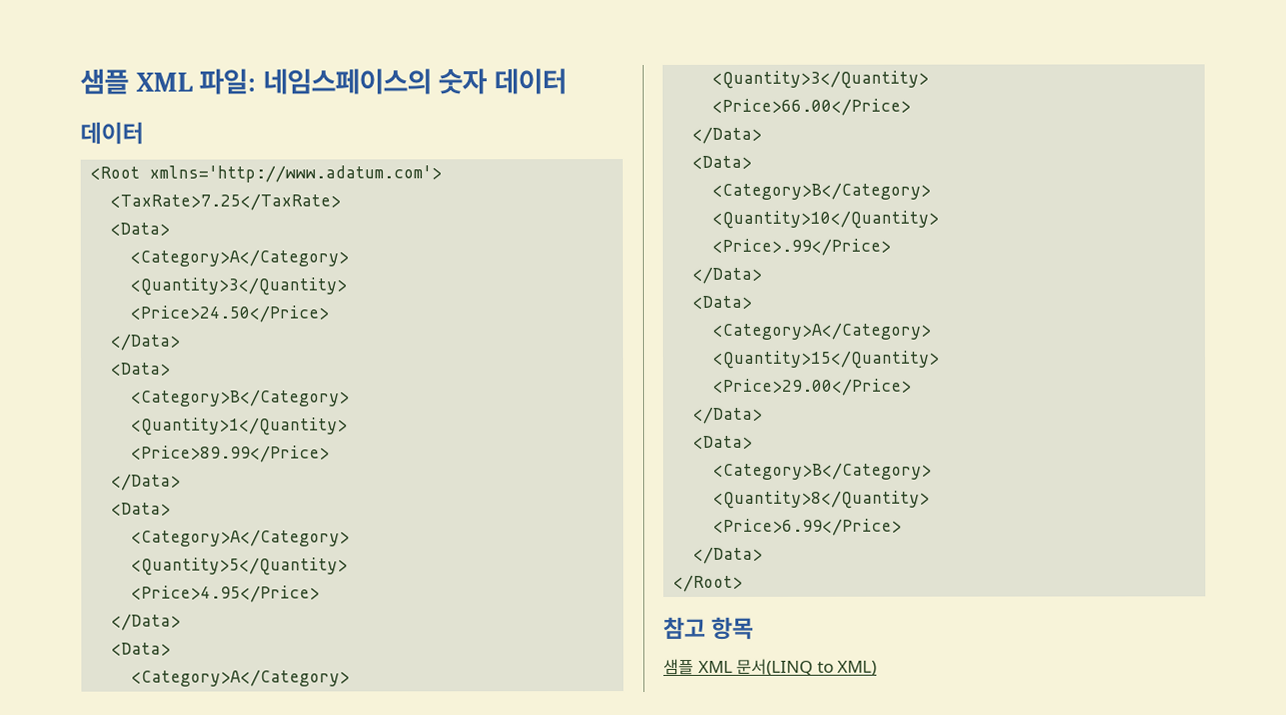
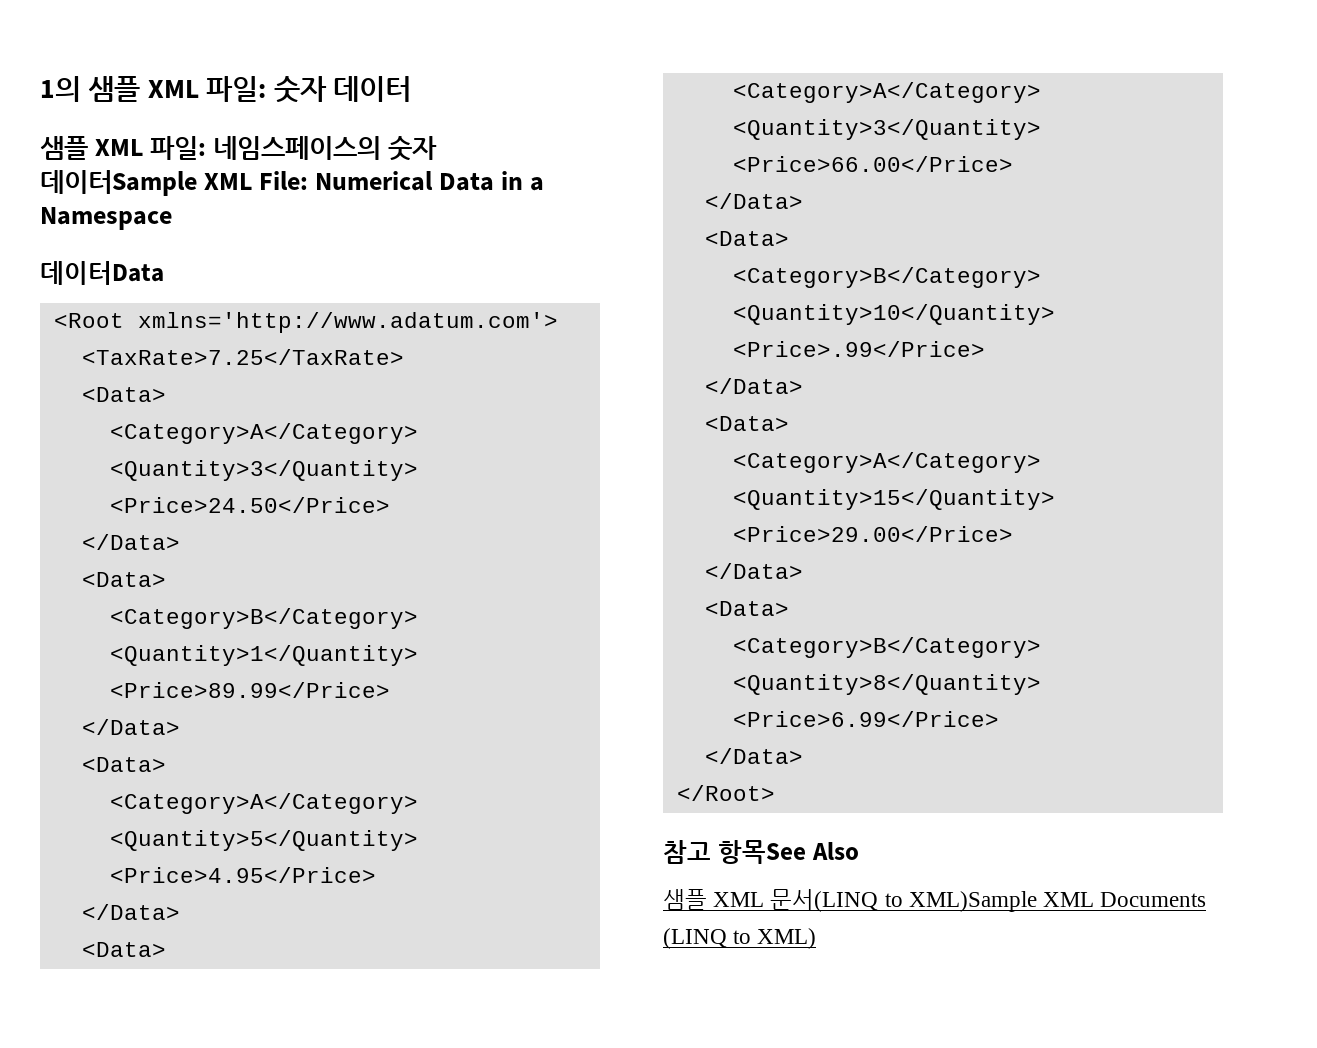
+ 1의 샘플 XML 파일: 숫자 데이터
- 샘플 XML 파일: 네임스페이스의 숫자 데이터
- 데이터
+ 샘플 XML 파일: 네임스페이스의 숫자 데이터Sample XML File: Numerical Data in a Namespace
+ 데이터Data
- 참고 항목
+ 참고 항목See Also
- 샘플 XML 문서(LINQ to XML)
+ 샘플 XML 문서(LINQ to XML)Sample XML Documents (LINQ to XML)

